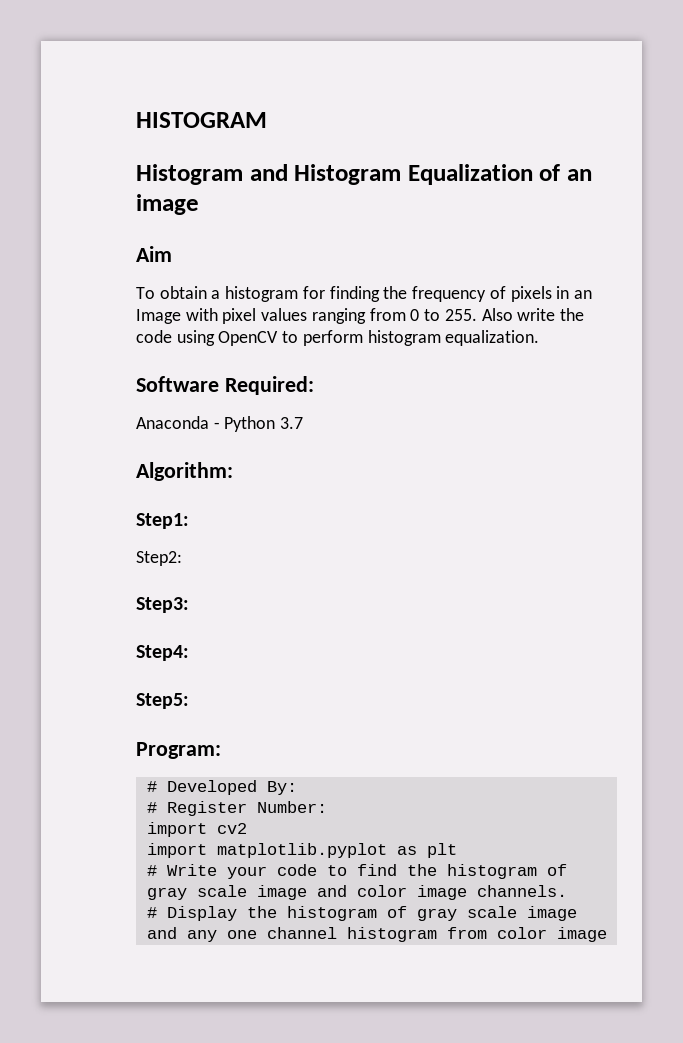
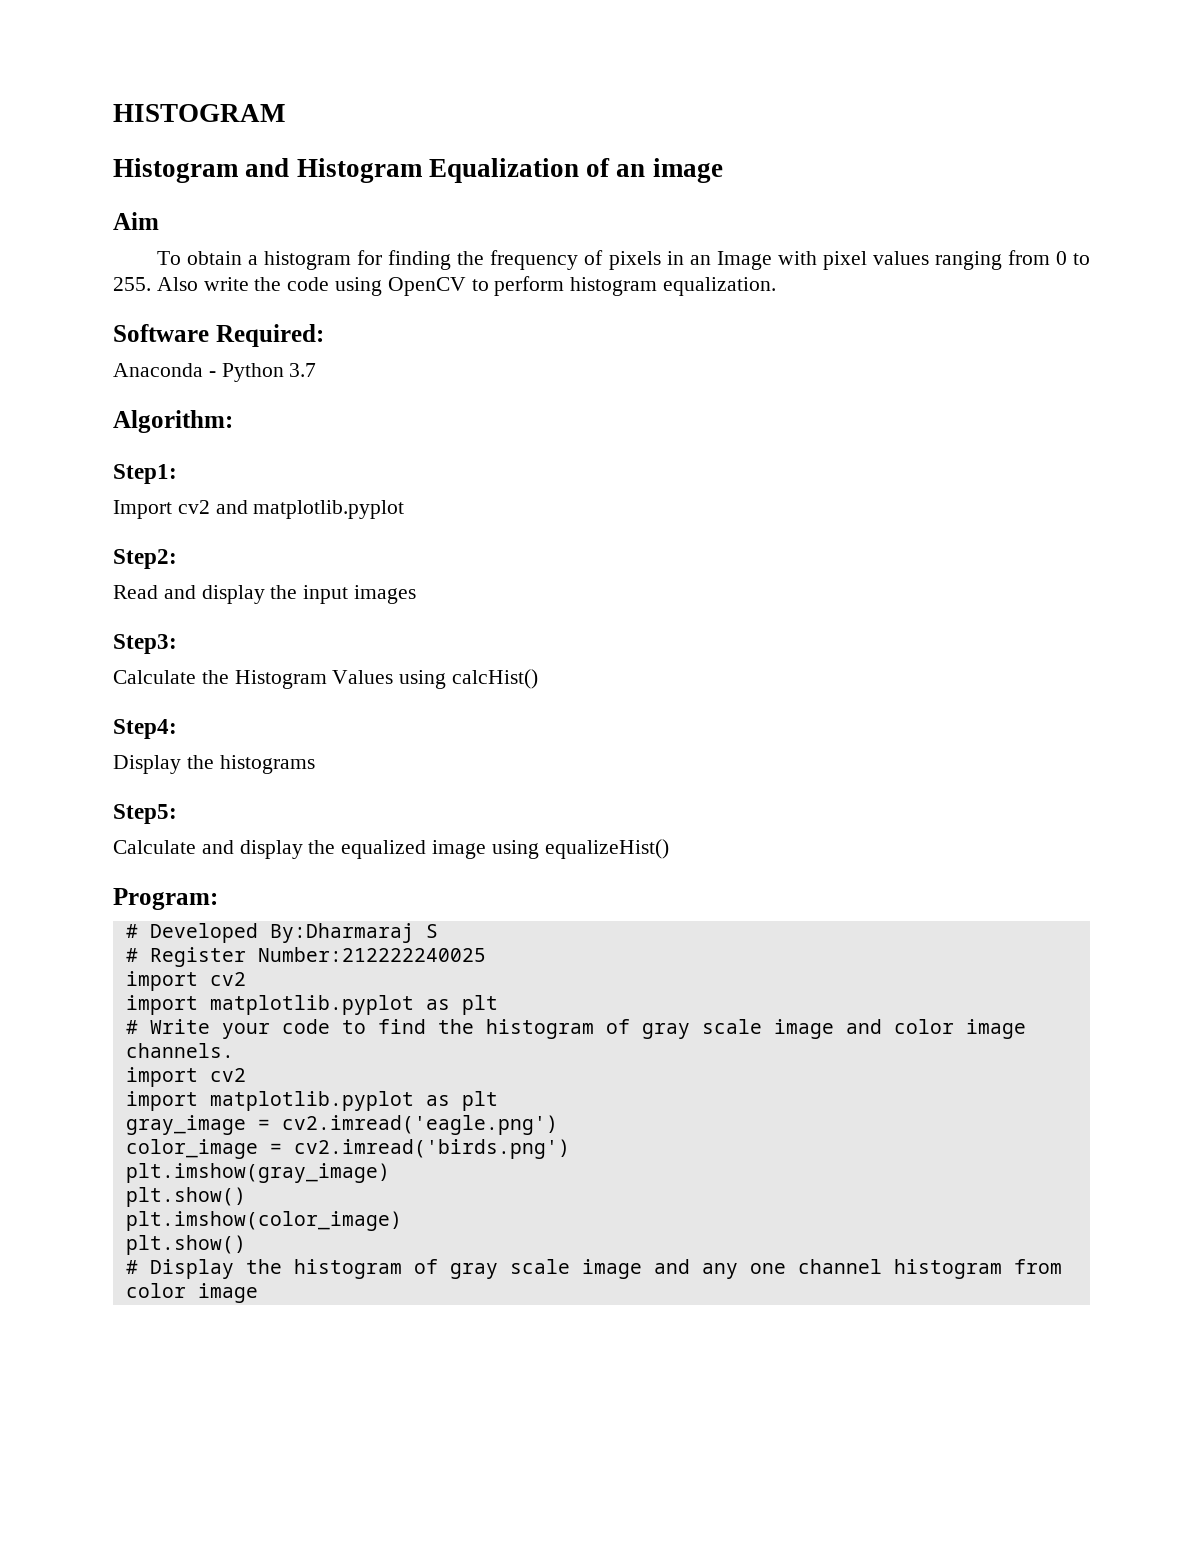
+ Import cv2 and matplotlib.pyplot
  Step2:
+ Read and display the input images
  Step3:
+ Calculate the Histogram Values using calcHist()
  Step4:
+ Display the histograms
  Step5:
+ Calculate and display the equalized image using equalizeHist()
- # Developed By:
+ # Developed By:Dharmaraj S
- # Register Number:
+ # Register Number:212222240025
  # Write your code to find the histogram of gray scale image and color image channels.
+ import cv2
+ import matplotlib.pyplot as plt
+ gray_image = cv2.imread('eagle.png')
+ color_image = cv2.imread('birds.png')
+ plt.imshow(gray_image)
+ plt.show()
+ plt.imshow(color_image)
+ plt.show()

